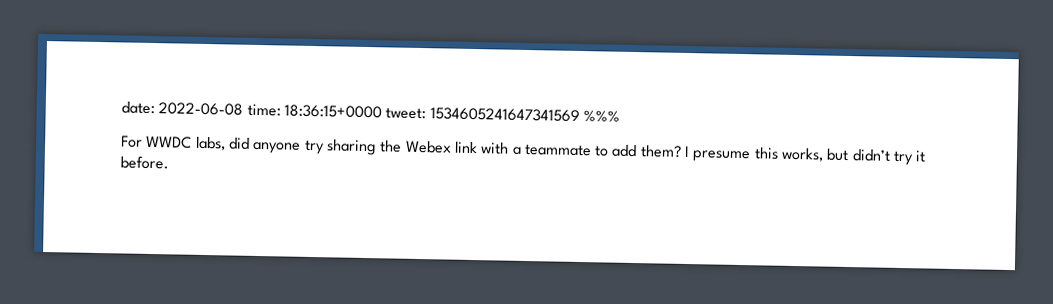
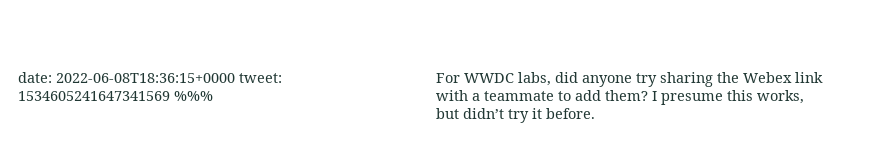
- date: 2022-06-08 time: 18:36:15+0000 tweet: 1534605241647341569 %%%
+ date: 2022-06-08T18:36:15+0000 tweet: 1534605241647341569 %%%

